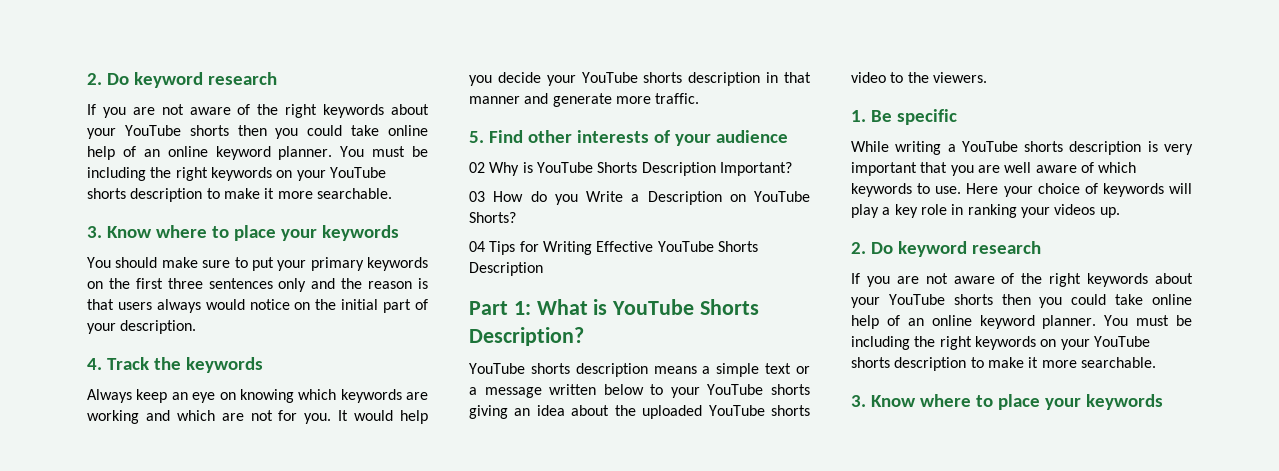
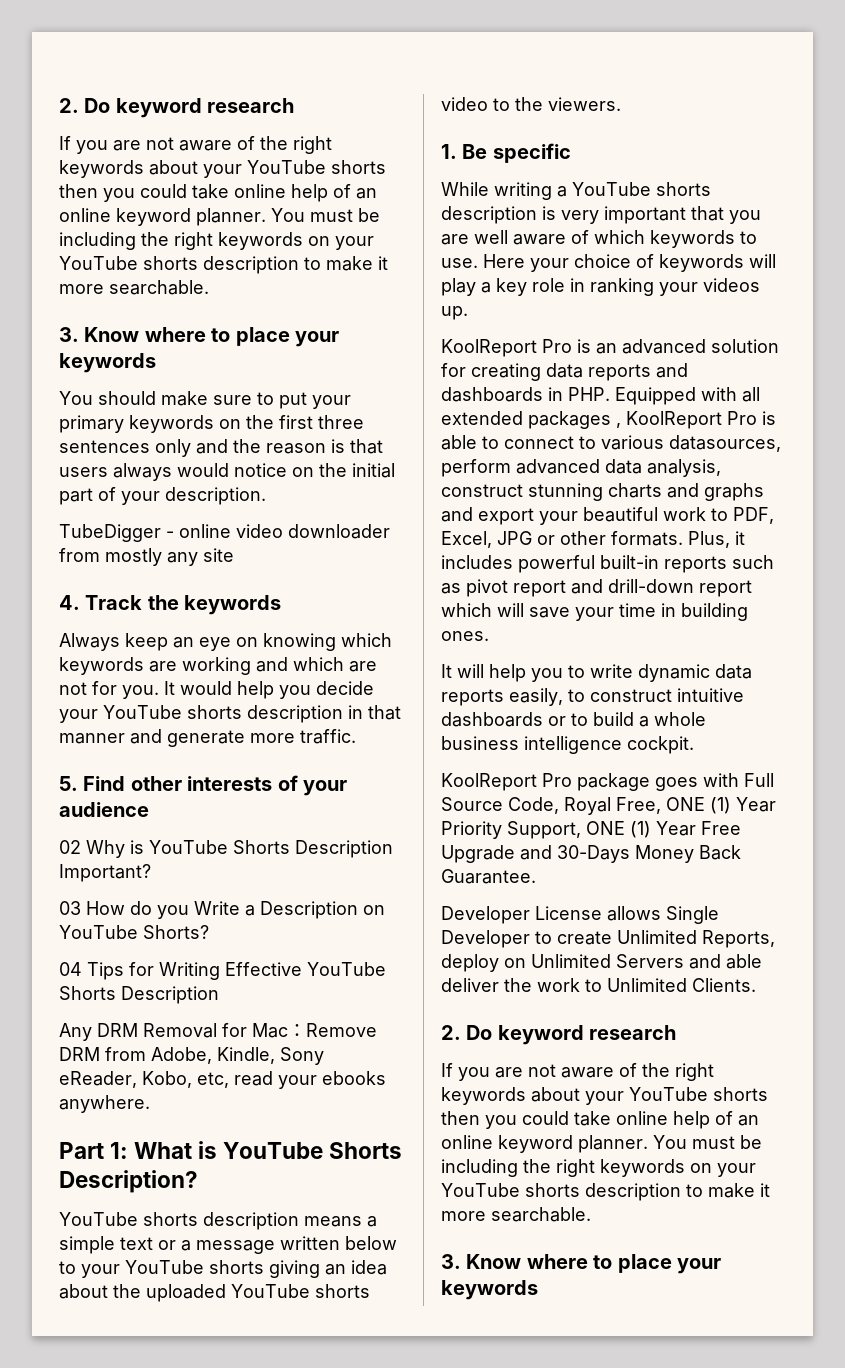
+ TubeDigger - online video downloader from mostly any site
+ Any DRM Removal for Mac：Remove DRM from Adobe, Kindle, Sony eReader, Kobo, etc, read your ebooks anywhere.
+ KoolReport Pro is an advanced solution for creating data reports and dashboards in PHP. Equipped with all extended packages , KoolReport Pro is able to connect to various datasources, perform advanced data analysis, construct stunning charts and graphs and export your beautiful work to PDF, Excel, JPG or other formats. Plus, it includes powerful built-in reports such as pivot report and drill-down report which will save your time in building ones.
+ It will help you to write dynamic data reports easily, to construct intuitive dashboards or to build a whole business intelligence cockpit.
+ KoolReport Pro package goes with Full Source Code, Royal Free, ONE (1) Year Priority Support, ONE (1) Year Free Upgrade and 30-Days Money Back Guarantee.
+ Developer License allows Single Developer to create Unlimited Reports, deploy on Unlimited Servers and able deliver the work to Unlimited Clients.

